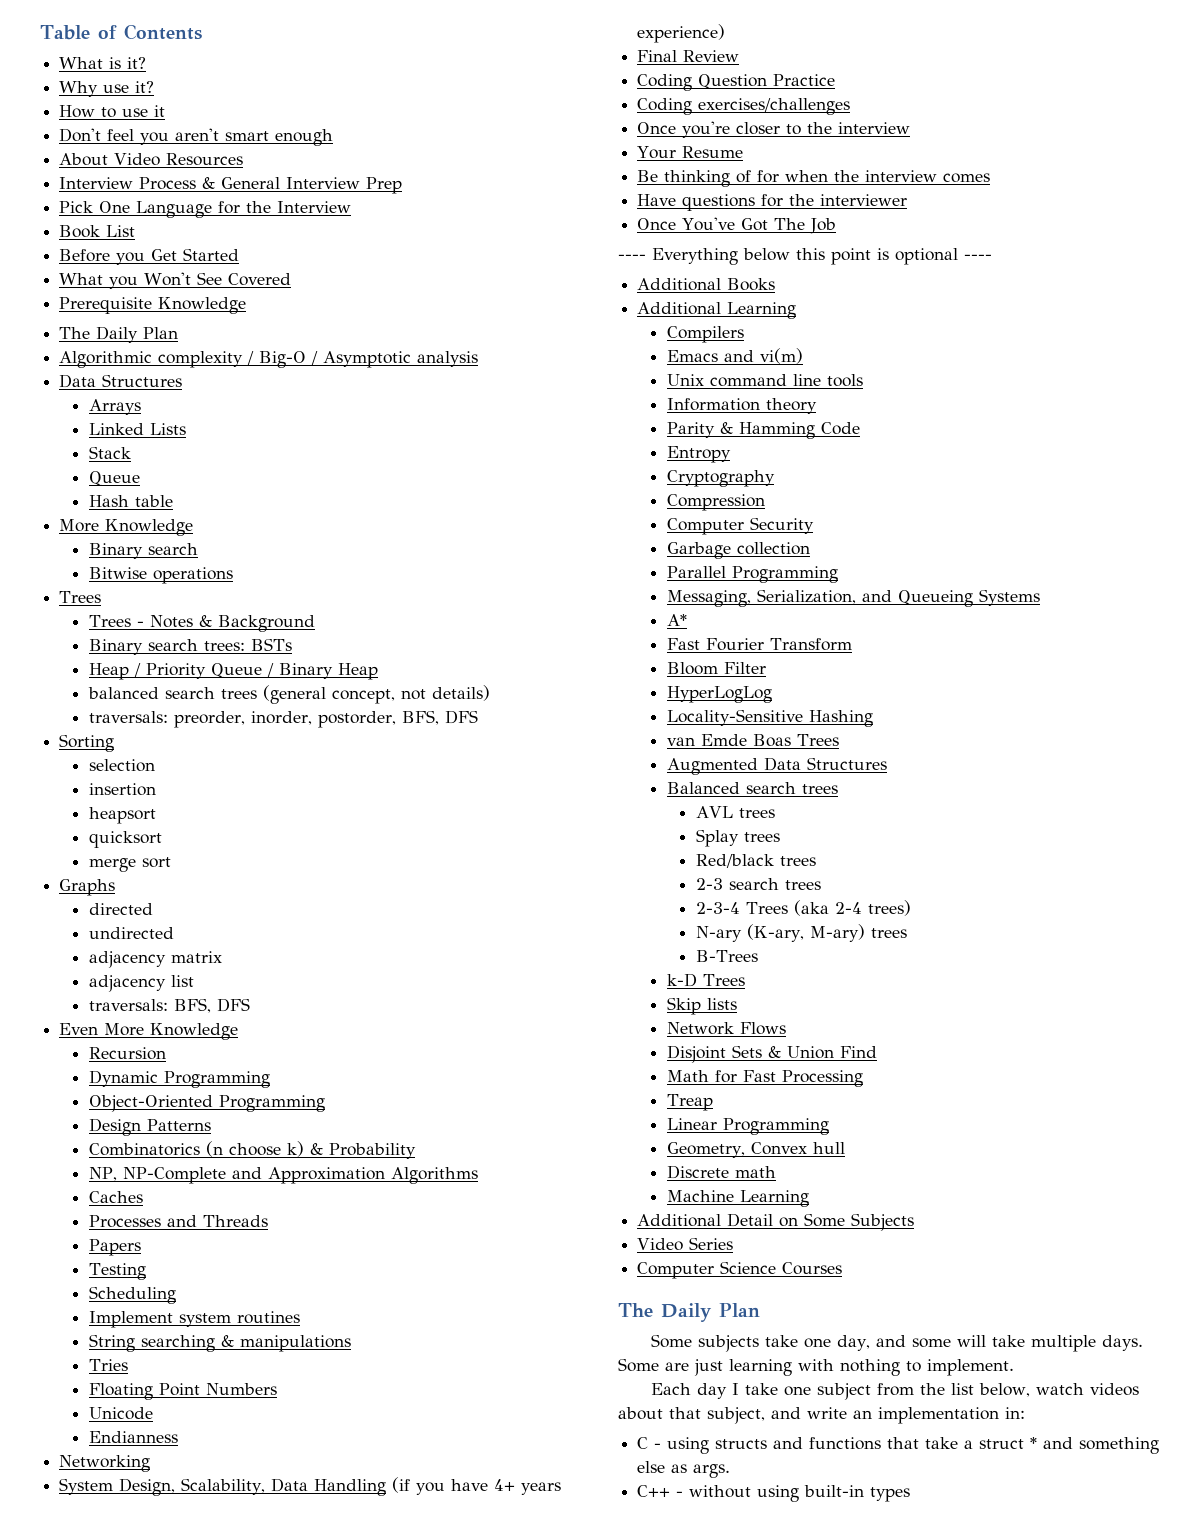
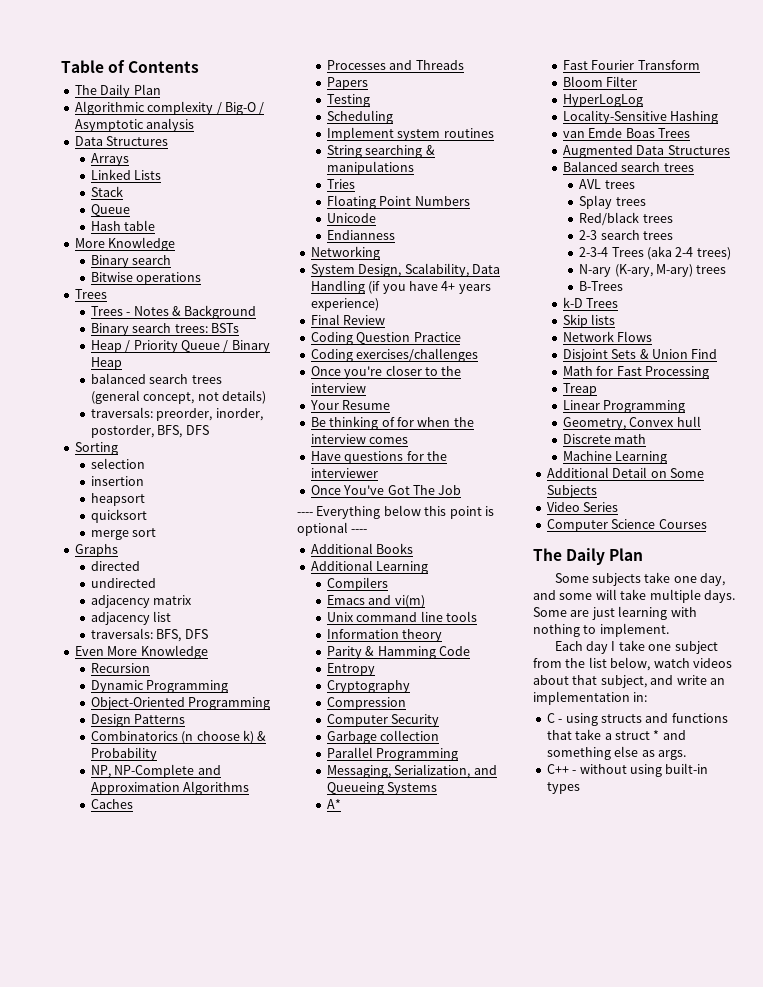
- What is it?
- Why use it?
- How to use it
- Don't feel you aren't smart enough
- About Video Resources
- Interview Process & General Interview Prep
- Pick One Language for the Interview
- Book List
- Before you Get Started
- What you Won't See Covered
- Prerequisite Knowledge

